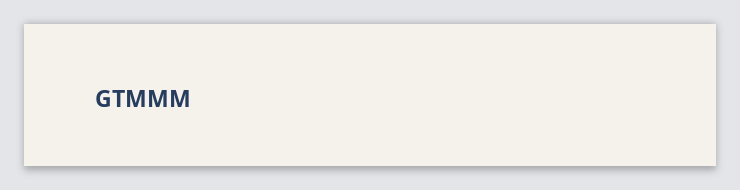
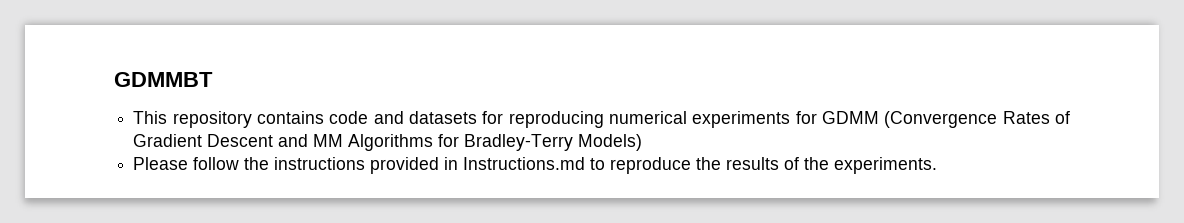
- GTMMM
+ GDMMBT
+ This repository contains code and datasets for reproducing numerical experiments for GDMM (Convergence Rates of Gradient Descent and MM Algorithms for Bradley-Terry Models)
+ Please follow the instructions provided in Instructions.md to reproduce the results of the experiments.

